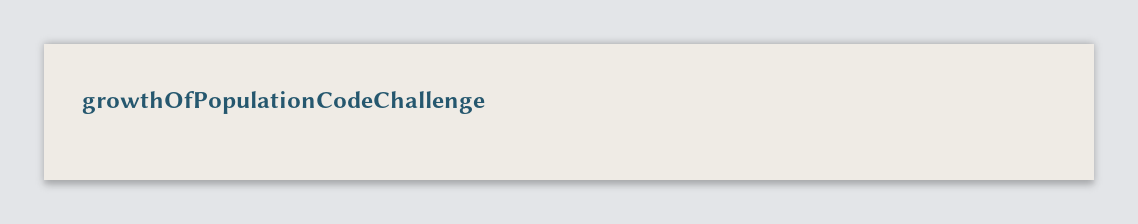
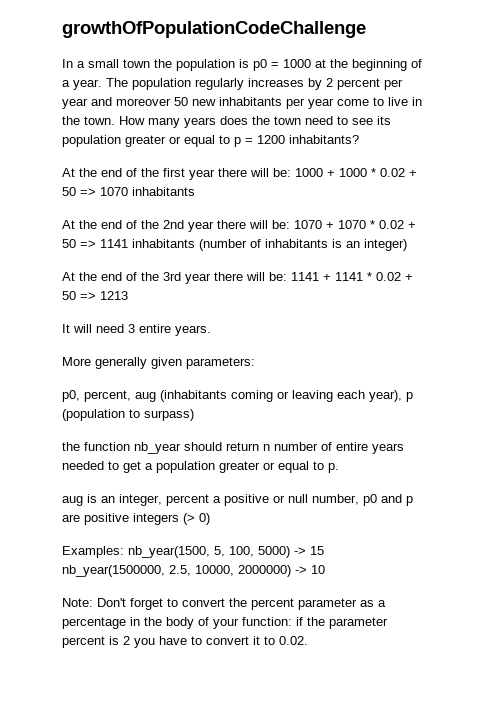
+ In a small town the population is p0 = 1000 at the beginning of a year. The population regularly increases by 2 percent per year and moreover 50 new inhabitants per year come to live in the town. How many years does the town need to see its population greater or equal to p = 1200 inhabitants?
+ At the end of the first year there will be: 1000 + 1000 * 0.02 + 50 => 1070 inhabitants
+ At the end of the 2nd year there will be: 1070 + 1070 * 0.02 + 50 => 1141 inhabitants (number of inhabitants is an integer)
+ At the end of the 3rd year there will be: 1141 + 1141 * 0.02 + 50 => 1213
+ It will need 3 entire years.
+ More generally given parameters:
+ p0, percent, aug (inhabitants coming or leaving each year), p (population to surpass)
+ the function nb_year should return n number of entire years needed to get a population greater or equal to p.
+ aug is an integer, percent a positive or null number, p0 and p are positive integers (> 0)
+ Examples: nb_year(1500, 5, 100, 5000) -> 15 nb_year(1500000, 2.5, 10000, 2000000) -> 10
+ Note: Don't forget to convert the percent parameter as a percentage in the body of your function: if the parameter percent is 2 you have to convert it to 0.02.

